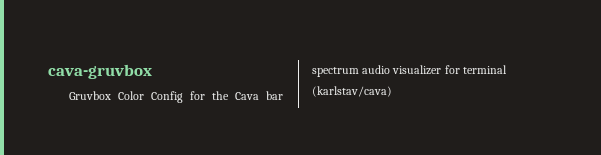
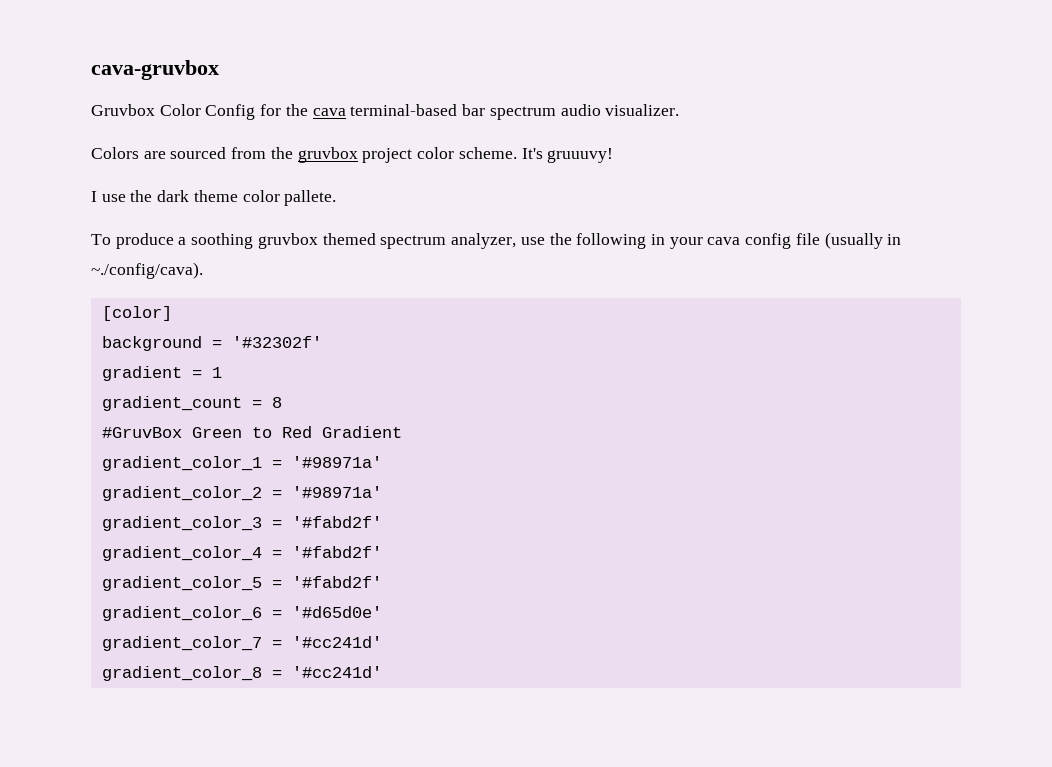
- Gruvbox Color Config for the Cava bar spectrum audio visualizer for terminal (karlstav/cava)
+ Gruvbox Color Config for the cava terminal-based bar spectrum audio visualizer.
+ Colors are sourced from the gruvbox project color scheme. It's gruuuvy!
+ I use the dark theme color pallete.
+ To produce a soothing gruvbox themed spectrum analyzer, use the following in your cava config file (usually in ~./config/cava).
+ [color]
+ background = '#32302f'
+ gradient = 1
+ gradient_count = 8
+ #GruvBox Green to Red Gradient
+ gradient_color_1 = '#98971a'
+ gradient_color_2 = '#98971a'
+ gradient_color_3 = '#fabd2f'
+ gradient_color_4 = '#fabd2f'
+ gradient_color_5 = '#fabd2f'
+ gradient_color_6 = '#d65d0e'
+ gradient_color_7 = '#cc241d'
+ gradient_color_8 = '#cc241d'

